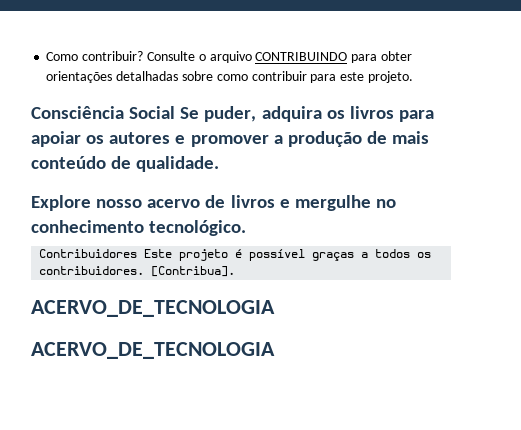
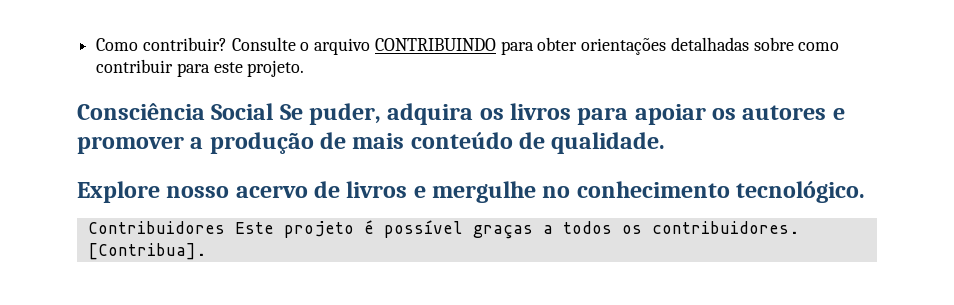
  [Contribua].
- ACERVO_DE_TECNOLOGIA
- ACERVO_DE_TECNOLOGIA

